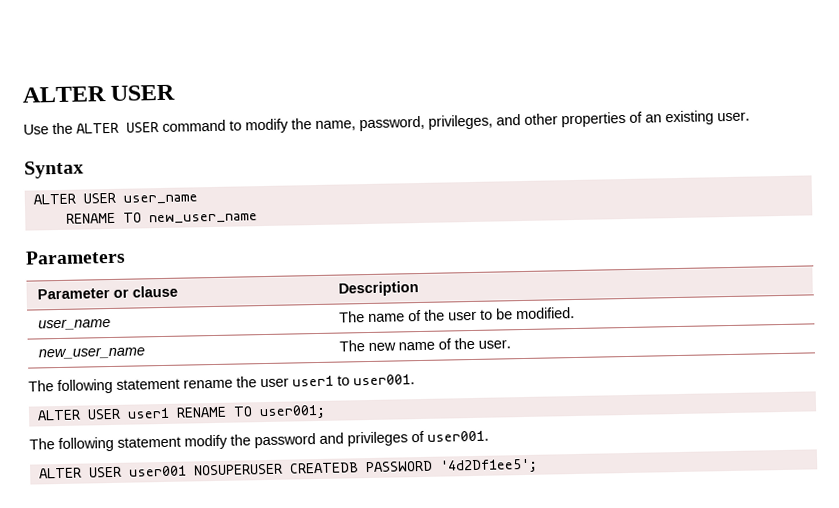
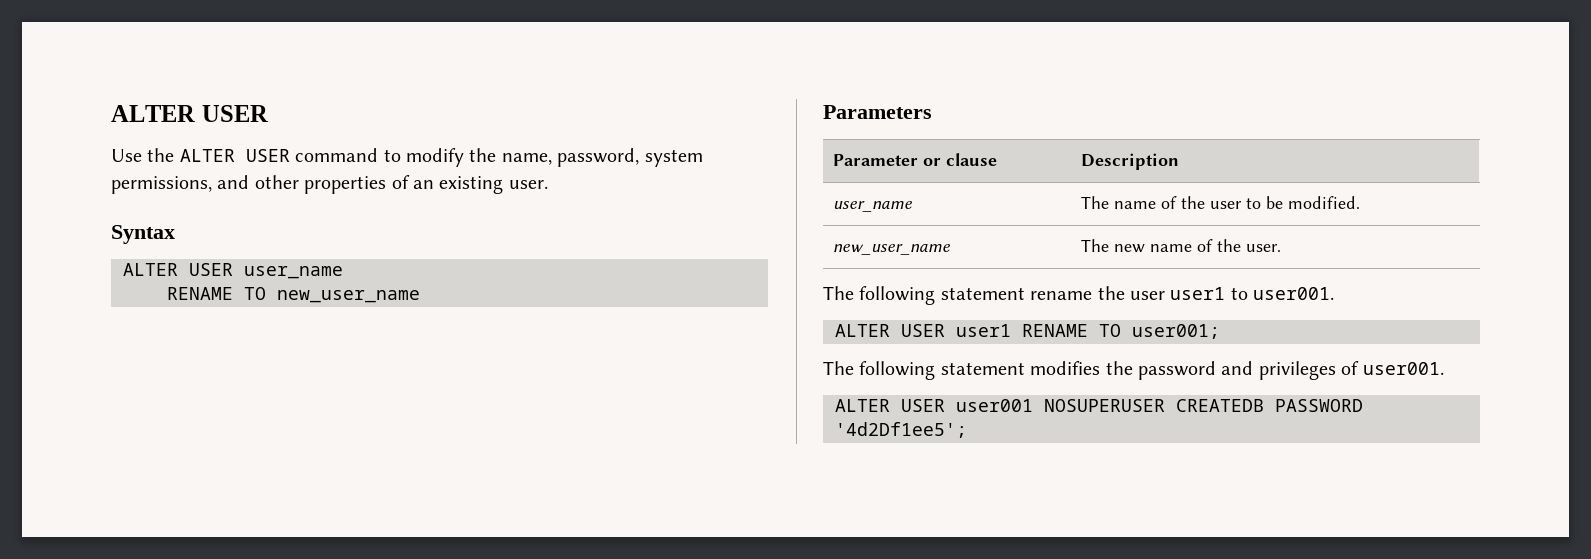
- Use the ALTER USER command to modify the name, password, privileges, and other properties of an existing user.
+ Use the ALTER USER command to modify the name, password, system permissions, and other properties of an existing user.
- The following statement modify the password and privileges of user001.
+ The following statement modifies the password and privileges of user001.

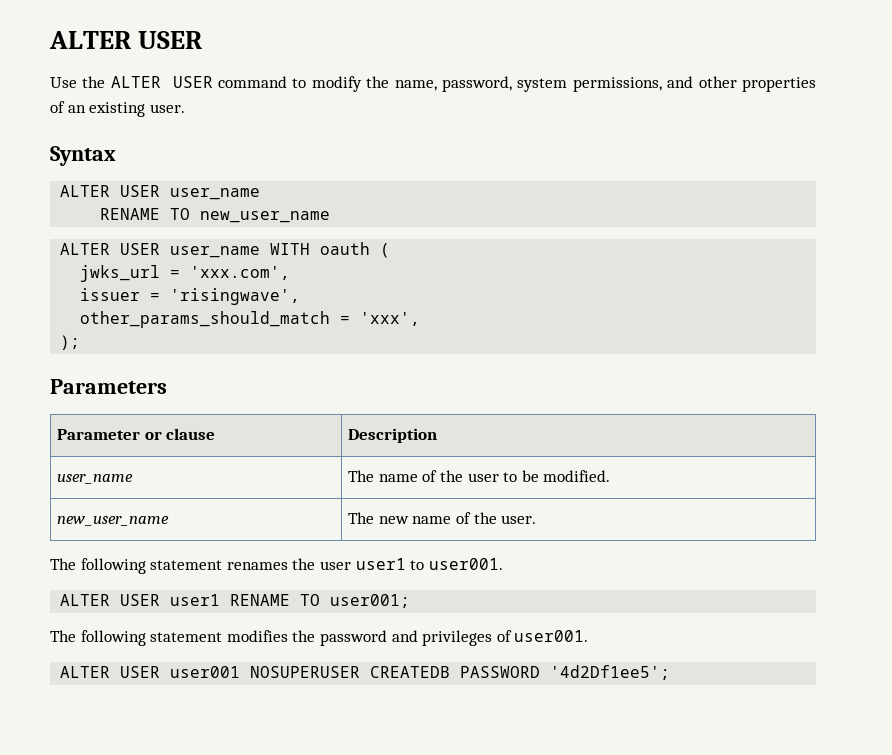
+ ALTER USER user_name WITH oauth (
+ jwks_url = 'xxx.com',
+ issuer = 'risingwave',
+ other_params_should_match = 'xxx',
+ );
- The following statement rename the user user1 to user001.
+ The following statement renames the user user1 to user001.

